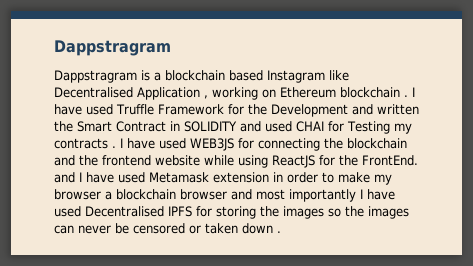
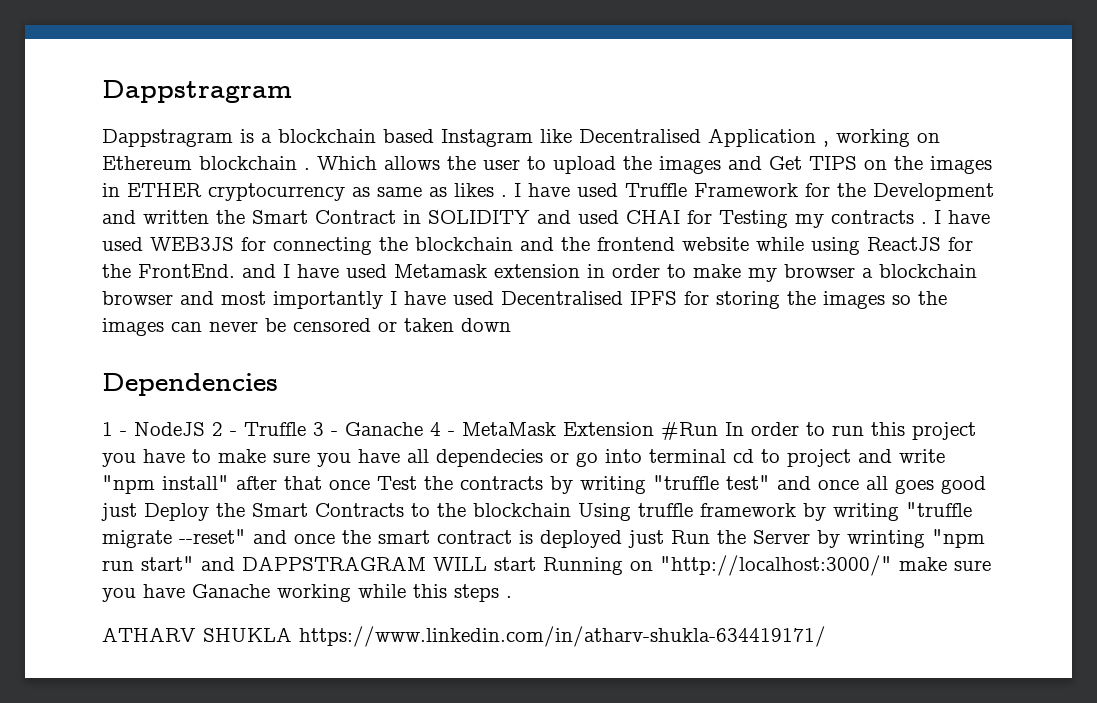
+ Which allows the user to upload the images and Get TIPS on the images in ETHER cryptocurrency as same as likes .
- I have used WEB3JS for connecting the blockchain and the frontend website while using ReactJS for the FrontEnd. and I have used Metamask extension in order to make my browser a blockchain browser and most importantly I have used Decentralised IPFS for storing the images so the images can never be censored or taken down .
+ I have used WEB3JS for connecting the blockchain and the frontend website while using ReactJS for the FrontEnd. and I have used Metamask extension in order to make my browser a blockchain browser and most importantly I have used Decentralised IPFS for storing the images so the images can never be censored or taken down
+ Dependencies
+ 1 - NodeJS 2 - Truffle 3 - Ganache 4 - MetaMask Extension #Run In order to run this project you have to make sure you have all dependecies or go into terminal cd to project and write "npm install" after that once Test the contracts by writing "truffle test" and once all goes good just Deploy the Smart Contracts to the blockchain Using truffle framework by writing "truffle migrate --reset" and once the smart contract is deployed just Run the Server by wrinting "npm run start" and DAPPSTRAGRAM WILL start Running on "http://localhost:3000/" make sure you have Ganache working while this steps .
+ ATHARV SHUKLA https://www.linkedin.com/in/atharv-shukla-634419171/

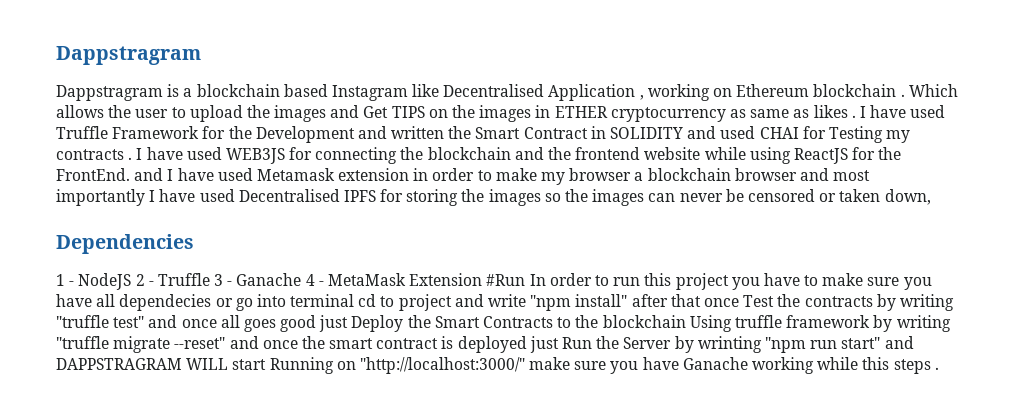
- I have used WEB3JS for connecting the blockchain and the frontend website while using ReactJS for the FrontEnd. and I have used Metamask extension in order to make my browser a blockchain browser and most importantly I have used Decentralised IPFS for storing the images so the images can never be censored or taken down
+ I have used WEB3JS for connecting the blockchain and the frontend website while using ReactJS for the FrontEnd. and I have used Metamask extension in order to make my browser a blockchain browser and most importantly I have used Decentralised IPFS for storing the images so the images can never be censored or taken down,
- ATHARV SHUKLA https://www.linkedin.com/in/atharv-shukla-634419171/

